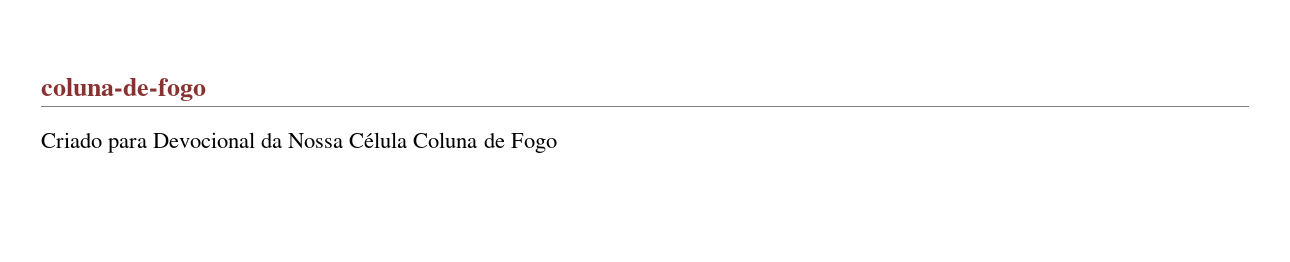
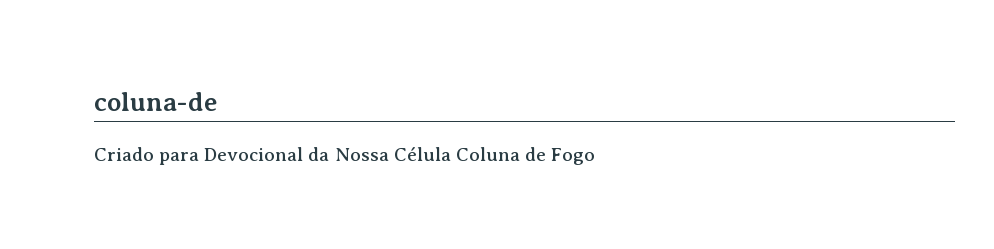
- coluna-de-fogo
+ coluna-de

